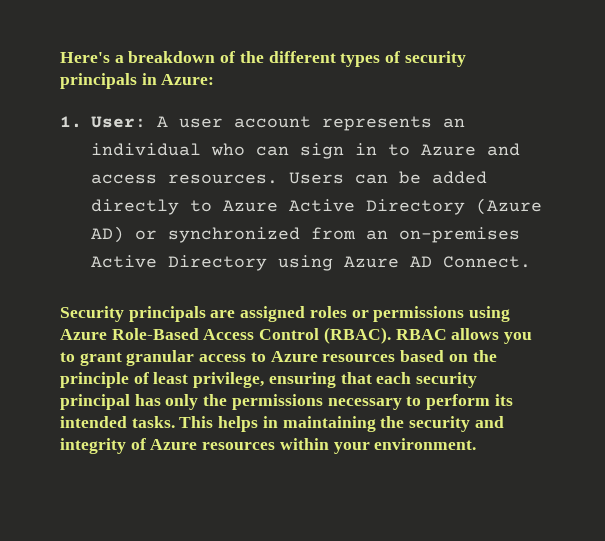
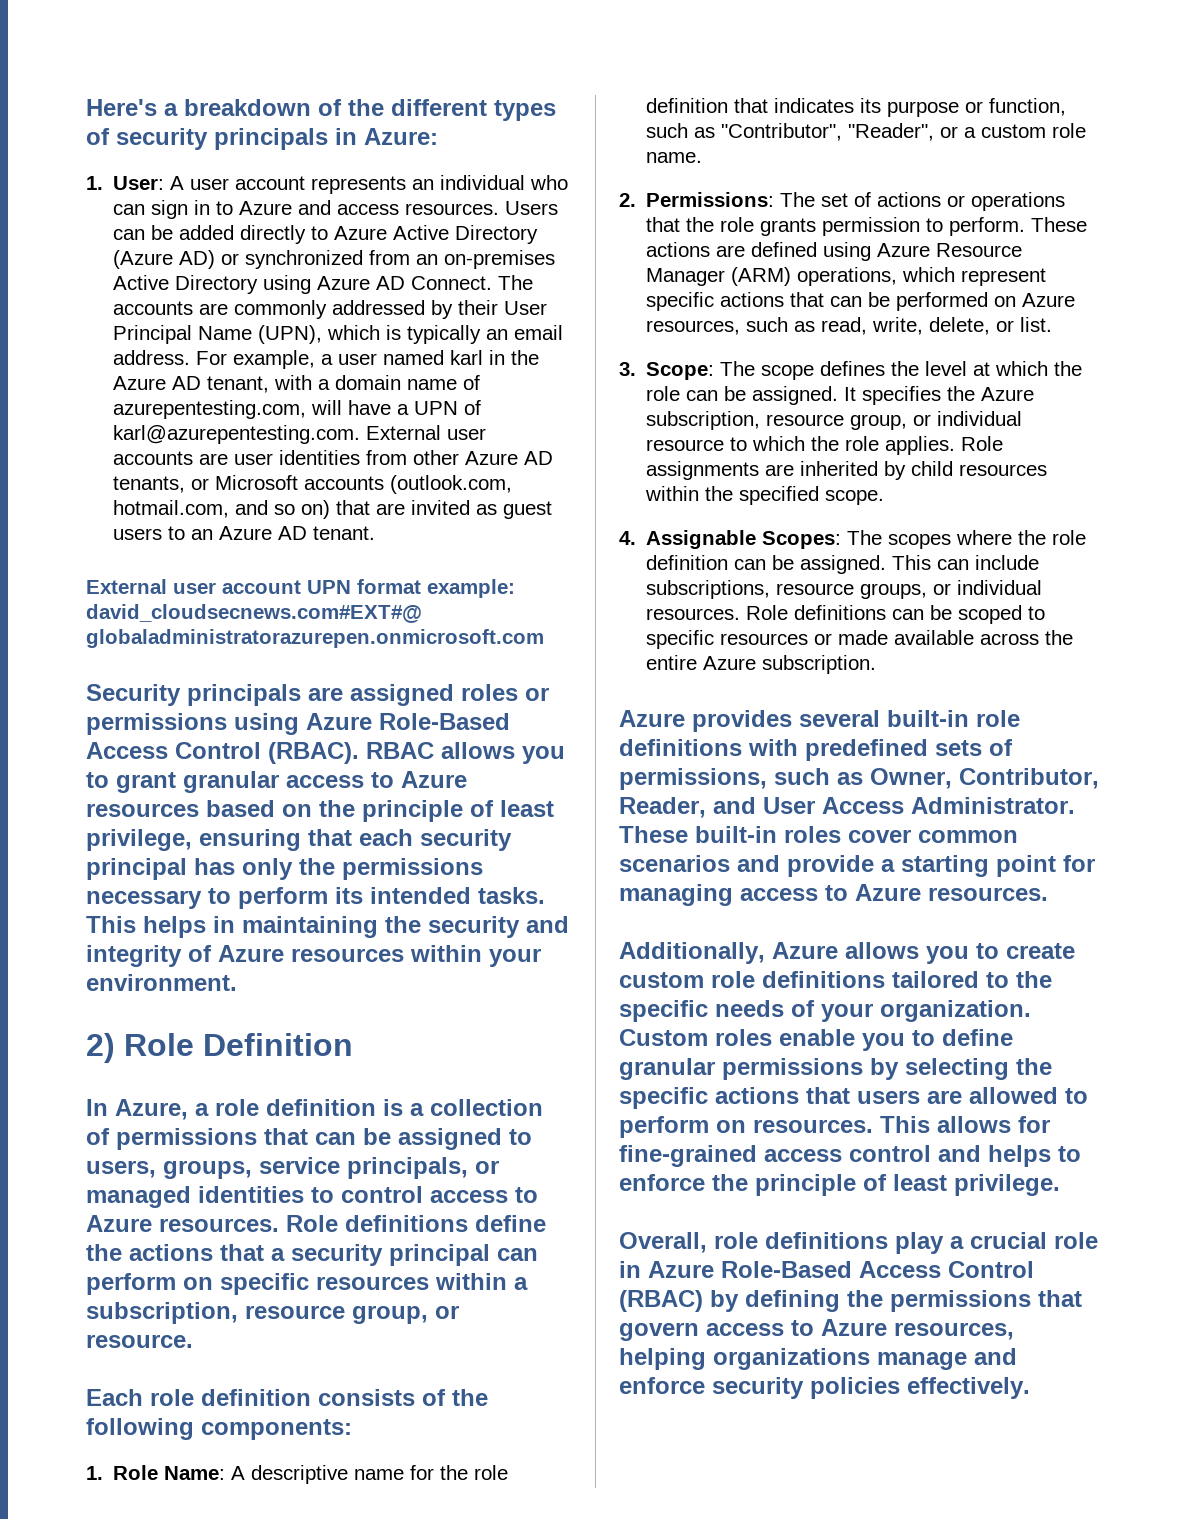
+ The accounts are commonly addressed by their User Principal Name (UPN), which is typically an email address. For example, a user named karl in the Azure AD tenant, with a domain name of azurepentesting.com, will have a UPN of karl@azurepentesting.com. External user accounts are user identities from other Azure AD tenants, or Microsoft accounts (outlook.com, hotmail.com, and so on) that are invited as guest users to an Azure AD tenant.
+ External user account UPN format example: david_cloudsecnews.com#EXT#@ globaladministratorazurepen.onmicrosoft.com
+ 2) Role Definition
+ In Azure, a role definition is a collection of permissions that can be assigned to users, groups, service principals, or managed identities to control access to Azure resources. Role definitions define the actions that a security principal can perform on specific resources within a subscription, resource group, or resource.
+ Each role definition consists of the following components:
+ 1. Role Name: A descriptive name for the role definition that indicates its purpose or function, such as "Contributor", "Reader", or a custom role name.
+ 2. Permissions: The set of actions or operations that the role grants permission to perform. These actions are defined using Azure Resource Manager (ARM) operations, which represent specific actions that can be performed on Azure resources, such as read, write, delete, or list.
+ 3. Scope: The scope defines the level at which the role can be assigned. It specifies the Azure subscription, resource group, or individual resource to which the role applies. Role assignments are inherited by child resources within the specified scope.
+ 4. Assignable Scopes: The scopes where the role definition can be assigned. This can include subscriptions, resource groups, or individual resources. Role definitions can be scoped to specific resources or made available across the entire Azure subscription.
+ Azure provides several built-in role definitions with predefined sets of permissions, such as Owner, Contributor, Reader, and User Access Administrator. These built-in roles cover common scenarios and provide a starting point for managing access to Azure resources.
+ Additionally, Azure allows you to create custom role definitions tailored to the specific needs of your organization. Custom roles enable you to define granular permissions by selecting the specific actions that users are allowed to perform on resources. This allows for fine-grained access control and helps to enforce the principle of least privilege.
+ Overall, role definitions play a crucial role in Azure Role-Based Access Control (RBAC) by defining the permissions that govern access to Azure resources, helping organizations manage and enforce security policies effectively.

